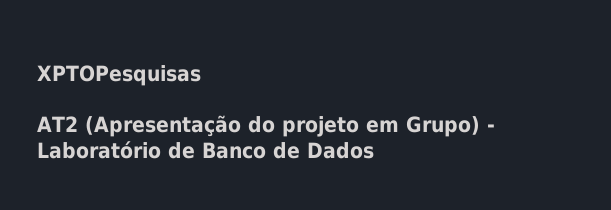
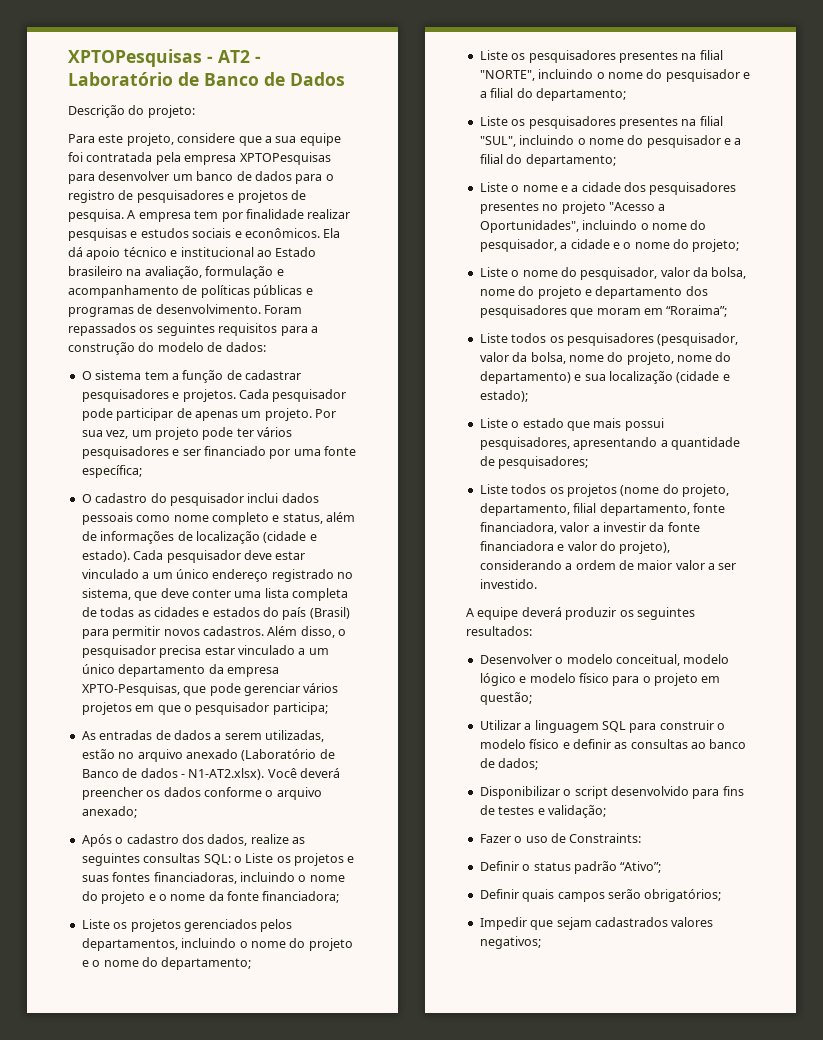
- XPTOPesquisas
- AT2 (Apresentação do projeto em Grupo) - Laboratório de Banco de Dados
+ XPTOPesquisas - AT2 - Laboratório de Banco de Dados
+ Descrição do projeto:
+ Para este projeto, considere que a sua equipe foi contratada pela empresa XPTOPesquisas para desenvolver um banco de dados para o registro de pesquisadores e projetos de pesquisa. A empresa tem por finalidade realizar pesquisas e estudos sociais e econômicos. Ela dá apoio técnico e institucional ao Estado brasileiro na avaliação, formulação e acompanhamento de políticas públicas e programas de desenvolvimento. Foram repassados os seguintes requisitos para a construção do modelo de dados:
+ O sistema tem a função de cadastrar pesquisadores e projetos. Cada pesquisador pode participar de apenas um projeto. Por sua vez, um projeto pode ter vários pesquisadores e ser financiado por uma fonte específica;
+ O cadastro do pesquisador inclui dados pessoais como nome completo e status, além de informações de localização (cidade e estado). Cada pesquisador deve estar vinculado a um único endereço registrado no sistema, que deve conter uma lista completa de todas as cidades e estados do país (Brasil) para permitir novos cadastros. Além disso, o pesquisador precisa estar vinculado a um único departamento da empresa XPTO-Pesquisas, que pode gerenciar vários projetos em que o pesquisador participa;
+ As entradas de dados a serem utilizadas, estão no arquivo anexado (Laboratório de Banco de dados - N1-AT2.xlsx). Você deverá preencher os dados conforme o arquivo anexado;
+ Após o cadastro dos dados, realize as seguintes consultas SQL: o Liste os projetos e suas fontes financiadoras, incluindo o nome do projeto e o nome da fonte financiadora;
+ Liste os projetos gerenciados pelos departamentos, incluindo o nome do projeto e o nome do departamento;
+ Liste os pesquisadores presentes na filial "NORTE", incluindo o nome do pesquisador e a filial do departamento;
+ Liste os pesquisadores presentes na filial "SUL", incluindo o nome do pesquisador e a filial do departamento;
+ Liste o nome e a cidade dos pesquisadores presentes no projeto "Acesso a Oportunidades", incluindo o nome do pesquisador, a cidade e o nome do projeto;
+ Liste o nome do pesquisador, valor da bolsa, nome do projeto e departamento dos pesquisadores que moram em “Roraima”;
+ Liste todos os pesquisadores (pesquisador, valor da bolsa, nome do projeto, nome do departamento) e sua localização (cidade e estado);
+ Liste o estado que mais possui pesquisadores, apresentando a quantidade de pesquisadores;
+ Liste todos os projetos (nome do projeto, departamento, filial departamento, fonte financiadora, valor a investir da fonte financiadora e valor do projeto), considerando a ordem de maior valor a ser investido.
+ A equipe deverá produzir os seguintes resultados:
+ Desenvolver o modelo conceitual, modelo lógico e modelo físico para o projeto em questão;
+ Utilizar a linguagem SQL para construir o modelo físico e definir as consultas ao banco de dados;
+ Disponibilizar o script desenvolvido para fins de testes e validação;
+ Fazer o uso de Constraints:
+ Definir o status padrão “Ativo”;
+ Definir quais campos serão obrigatórios;
+ Impedir que sejam cadastrados valores negativos;

